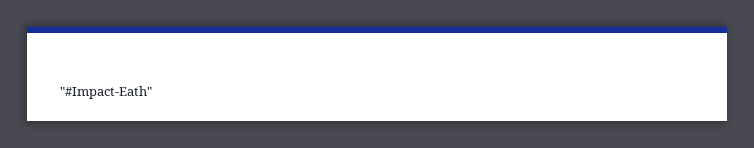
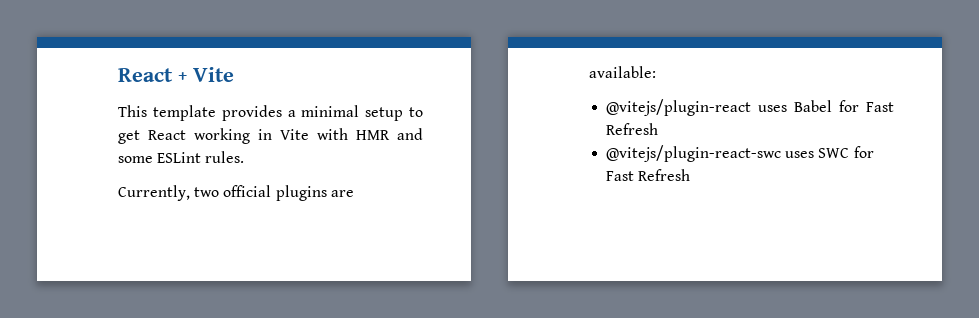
- "#Impact-Eath"
+ React + Vite
+ This template provides a minimal setup to get React working in Vite with HMR and some ESLint rules.
+ Currently, two official plugins are available:
+ @vitejs/plugin-react uses Babel for Fast Refresh
+ @vitejs/plugin-react-swc uses SWC for Fast Refresh

